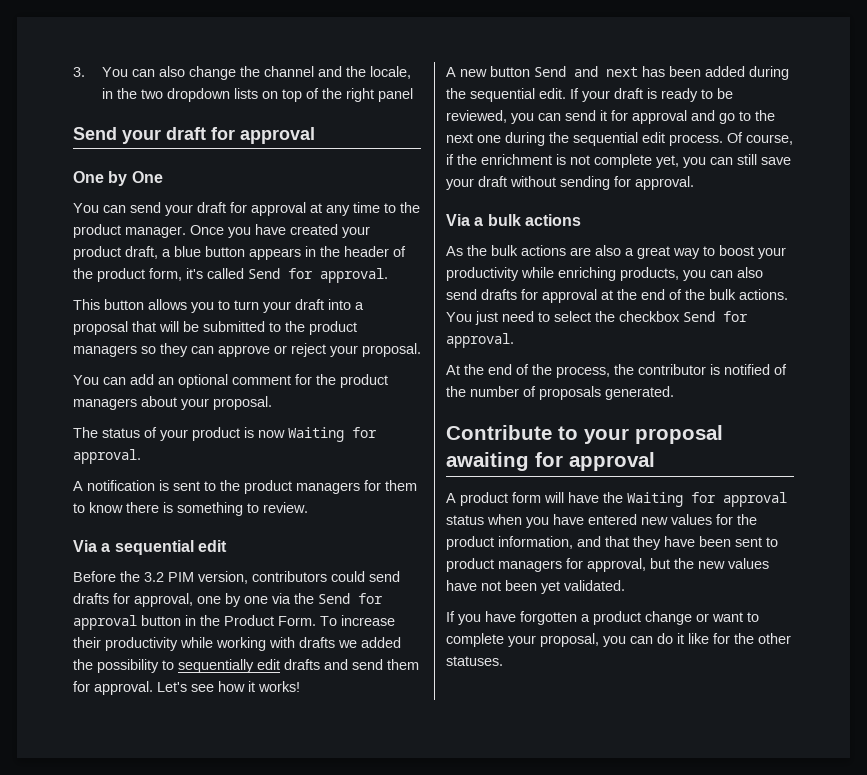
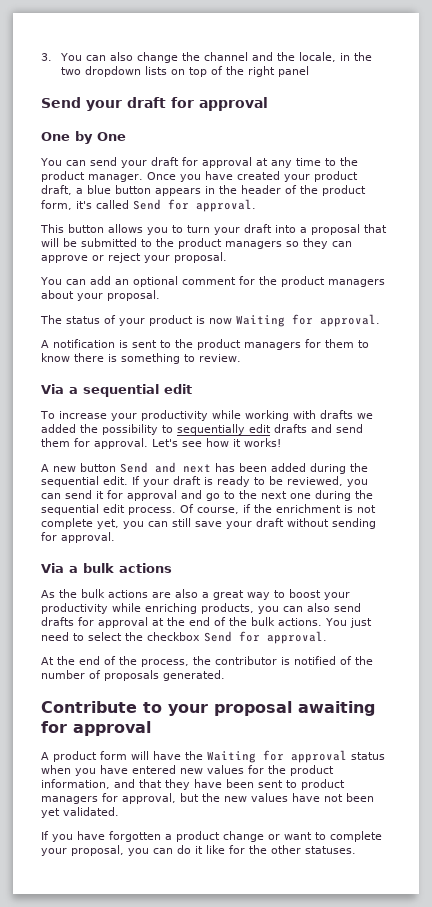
- Before the 3.2 PIM version, contributors could send drafts for approval, one by one via the Send for approval button in the Product Form. To increase their productivity while working with drafts we added the possibility to sequentially edit drafts and send them for approval.
+ To increase your productivity while working with drafts we added the possibility to sequentially edit drafts and send them for approval.

